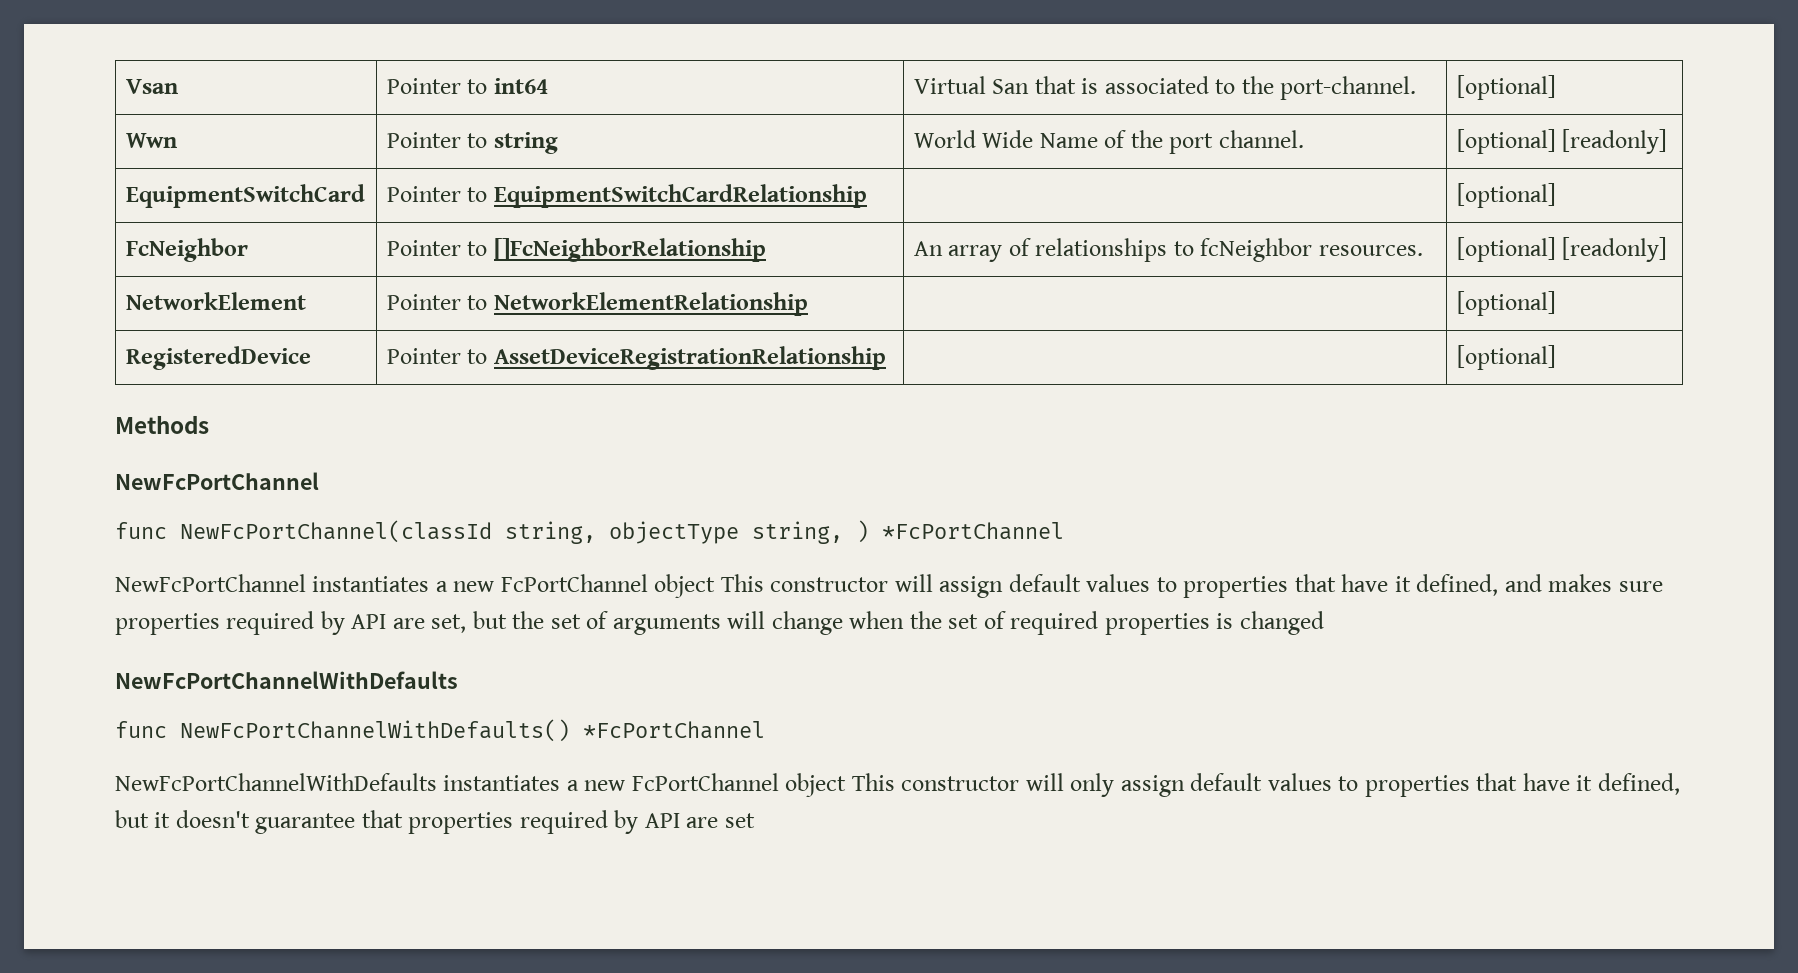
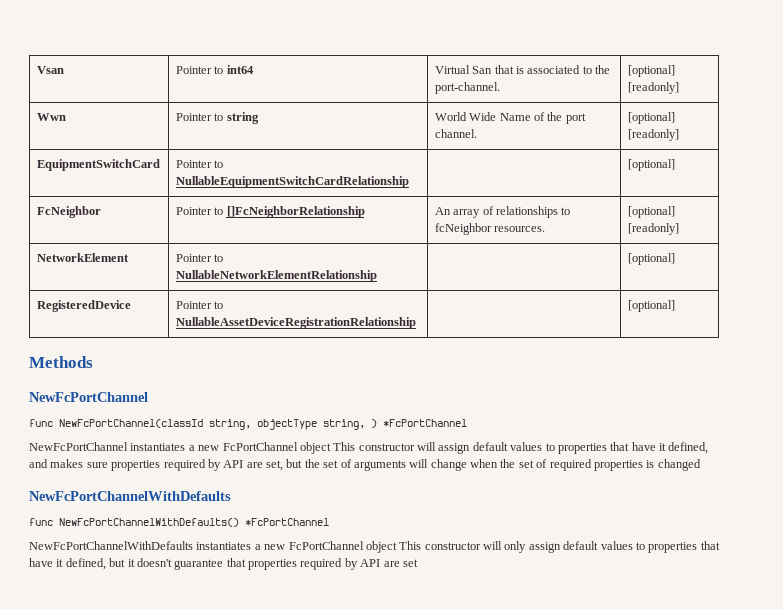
- Vsan | Pointer to int64 | Virtual San that is associated to the port-channel. | [optional]
+ Vsan | Pointer to int64 | Virtual San that is associated to the port-channel. | [optional] [readonly]
- EquipmentSwitchCard | Pointer to EquipmentSwitchCardRelationship | | [optional]
+ EquipmentSwitchCard | Pointer to NullableEquipmentSwitchCardRelationship | | [optional]
- NetworkElement | Pointer to NetworkElementRelationship | | [optional]
+ NetworkElement | Pointer to NullableNetworkElementRelationship | | [optional]
- RegisteredDevice | Pointer to AssetDeviceRegistrationRelationship | | [optional]
+ RegisteredDevice | Pointer to NullableAssetDeviceRegistrationRelationship | | [optional]

